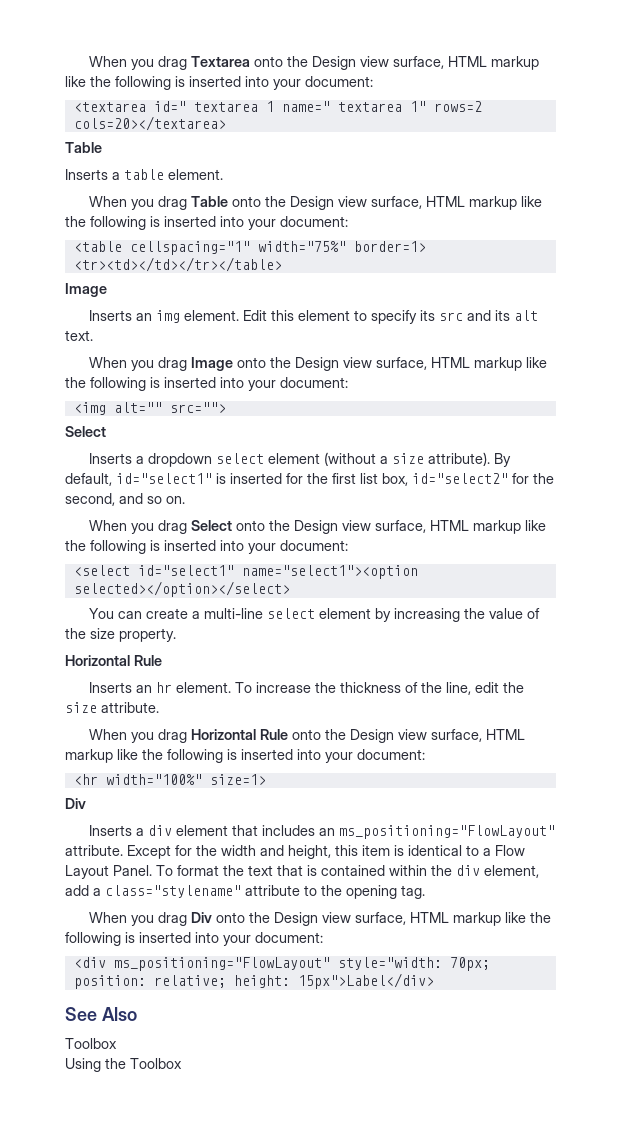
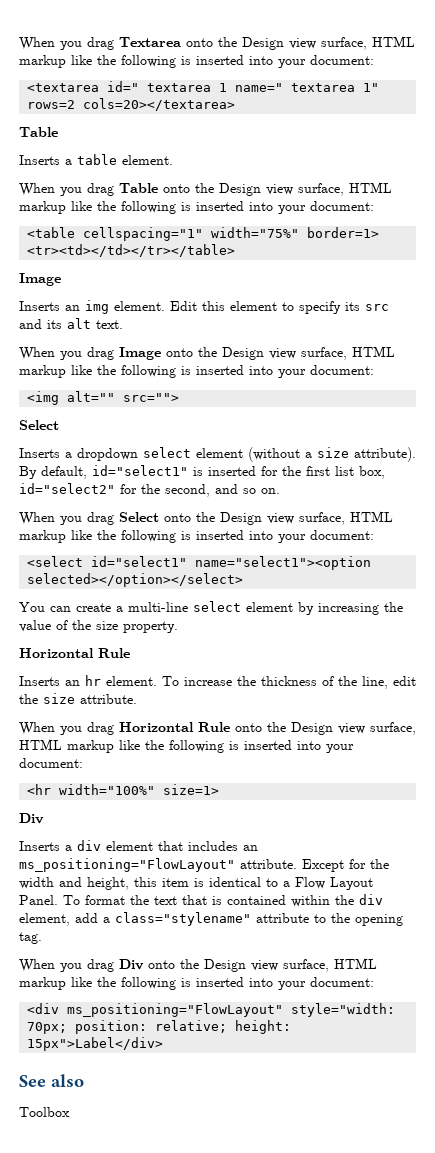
- See Also
+ See also
  Toolbox
- Using the Toolbox

